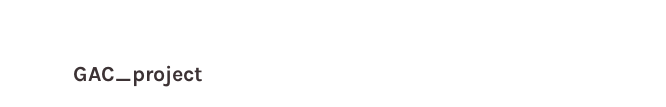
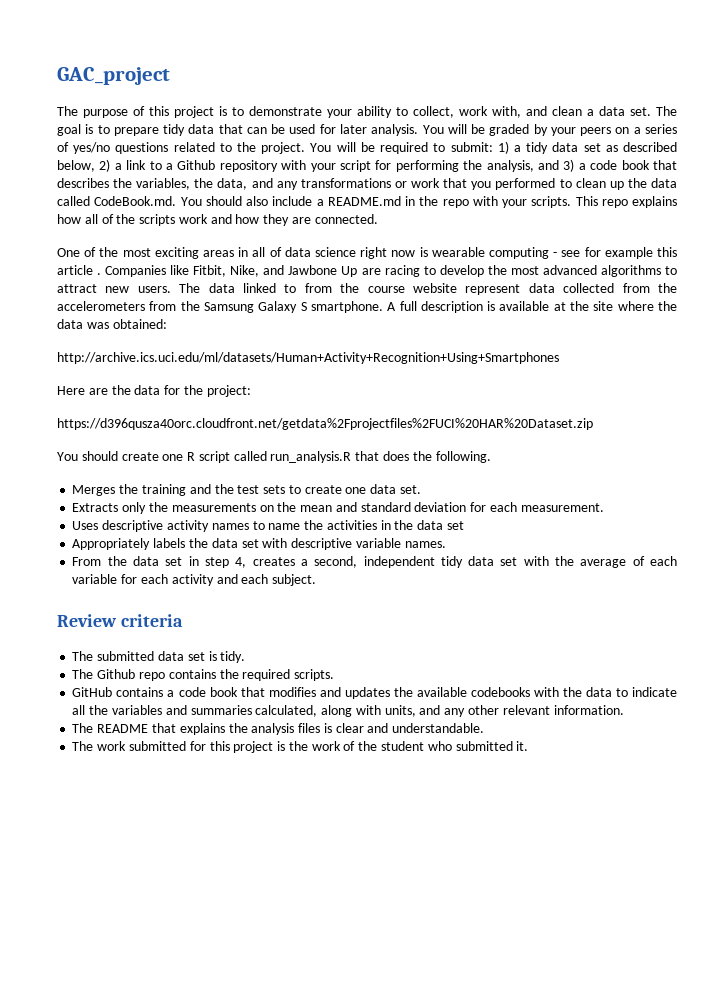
+ The purpose of this project is to demonstrate your ability to collect, work with, and clean a data set. The goal is to prepare tidy data that can be used for later analysis. You will be graded by your peers on a series of yes/no questions related to the project. You will be required to submit: 1) a tidy data set as described below, 2) a link to a Github repository with your script for performing the analysis, and 3) a code book that describes the variables, the data, and any transformations or work that you performed to clean up the data called CodeBook.md. You should also include a README.md in the repo with your scripts. This repo explains how all of the scripts work and how they are connected.
+ One of the most exciting areas in all of data science right now is wearable computing - see for example this article . Companies like Fitbit, Nike, and Jawbone Up are racing to develop the most advanced algorithms to attract new users. The data linked to from the course website represent data collected from the accelerometers from the Samsung Galaxy S smartphone. A full description is available at the site where the data was obtained:
+ http://archive.ics.uci.edu/ml/datasets/Human+Activity+Recognition+Using+Smartphones
+ Here are the data for the project:
+ https://d396qusza40orc.cloudfront.net/getdata%2Fprojectfiles%2FUCI%20HAR%20Dataset.zip
+ You should create one R script called run_analysis.R that does the following.
+ Merges the training and the test sets to create one data set.
+ Extracts only the measurements on the mean and standard deviation for each measurement.
+ Uses descriptive activity names to name the activities in the data set
+ Appropriately labels the data set with descriptive variable names.
+ From the data set in step 4, creates a second, independent tidy data set with the average of each variable for each activity and each subject.
+ Review criteria
+ The submitted data set is tidy.
+ The Github repo contains the required scripts.
+ GitHub contains a code book that modifies and updates the available codebooks with the data to indicate all the variables and summaries calculated, along with units, and any other relevant information.
+ The README that explains the analysis files is clear and understandable.
+ The work submitted for this project is the work of the student who submitted it.

